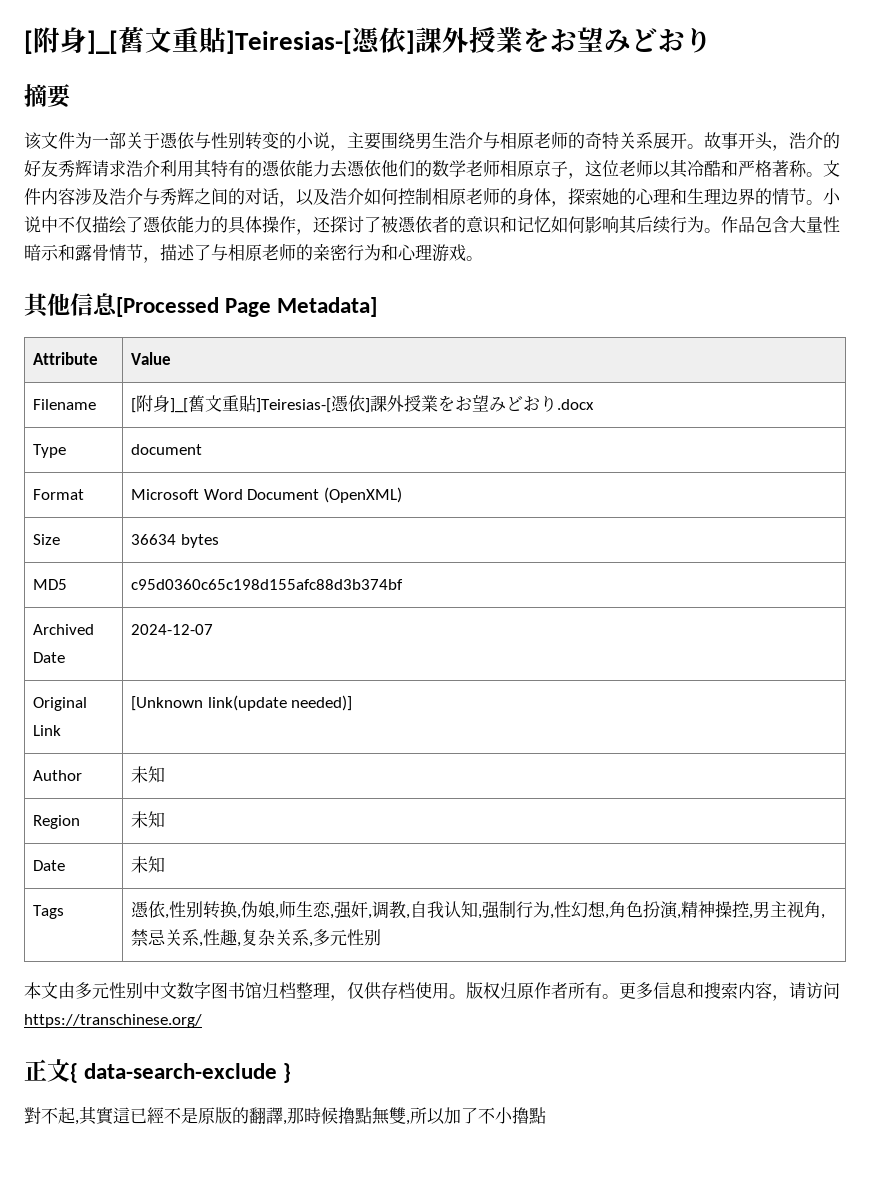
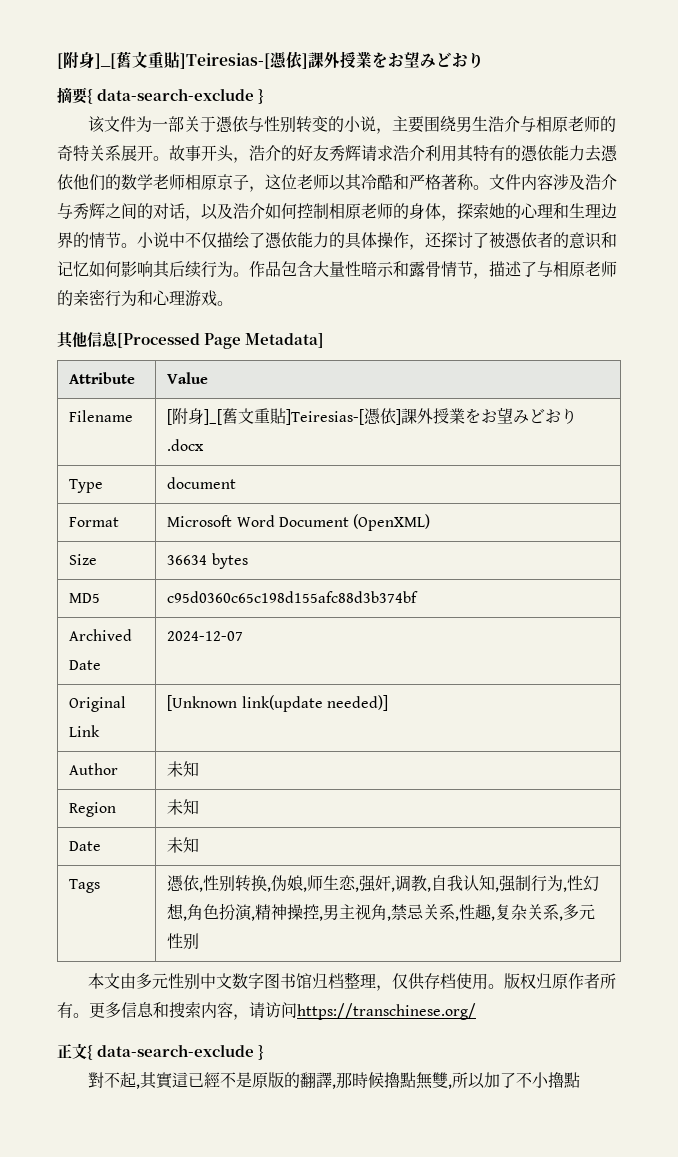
- 摘要
+ 摘要{ data-search-exclude }

